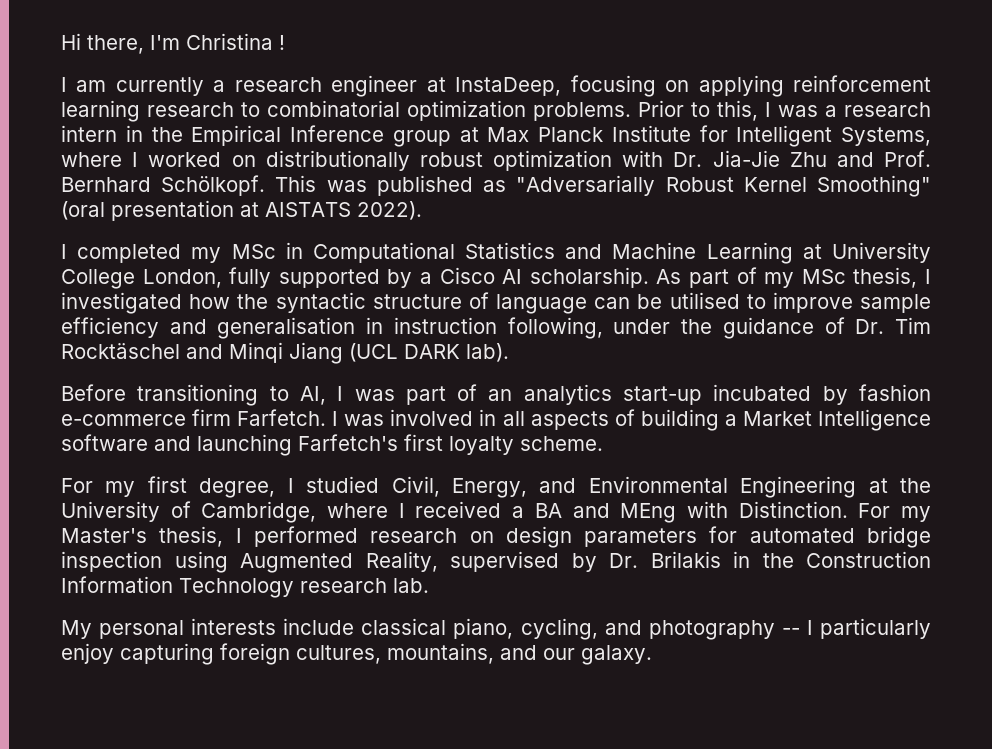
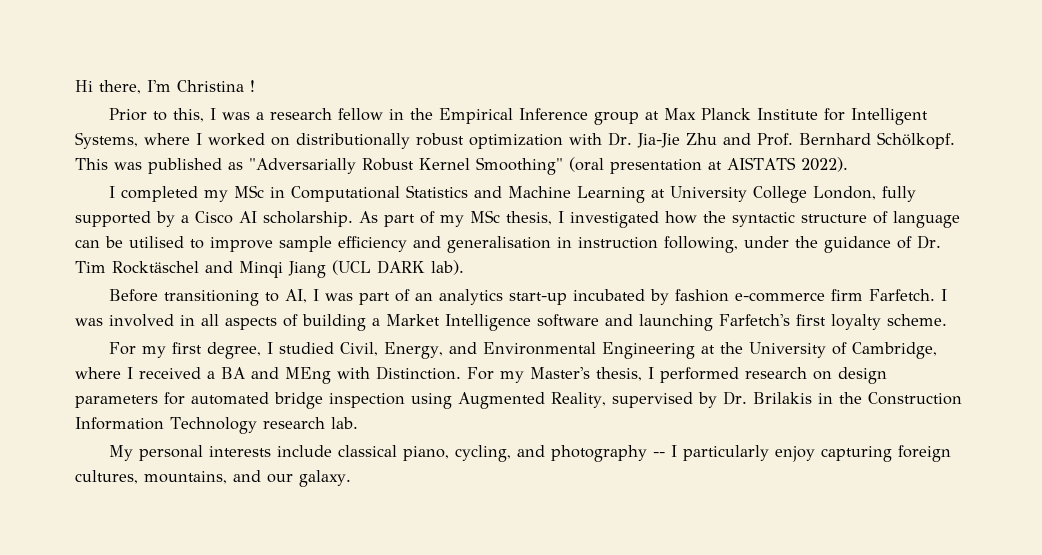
- I am currently a research engineer at InstaDeep, focusing on applying reinforcement learning research to combinatorial optimization problems. Prior to this, I was a research intern in the Empirical Inference group at Max Planck Institute for Intelligent Systems, where I worked on distributionally robust optimization with Dr. Jia-Jie Zhu and Prof. Bernhard Schölkopf.
+ Prior to this, I was a research fellow in the Empirical Inference group at Max Planck Institute for Intelligent Systems, where I worked on distributionally robust optimization with Dr. Jia-Jie Zhu and Prof. Bernhard Schölkopf.

